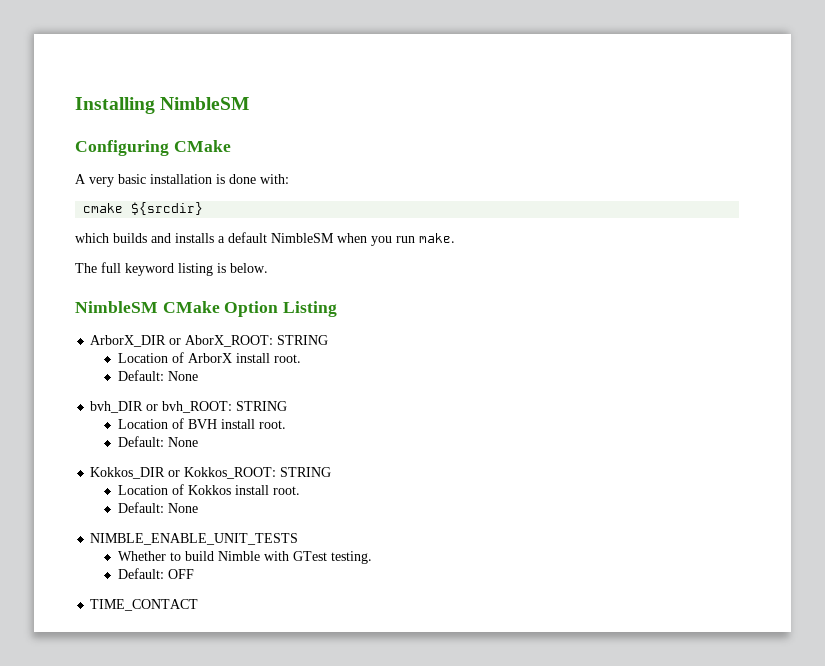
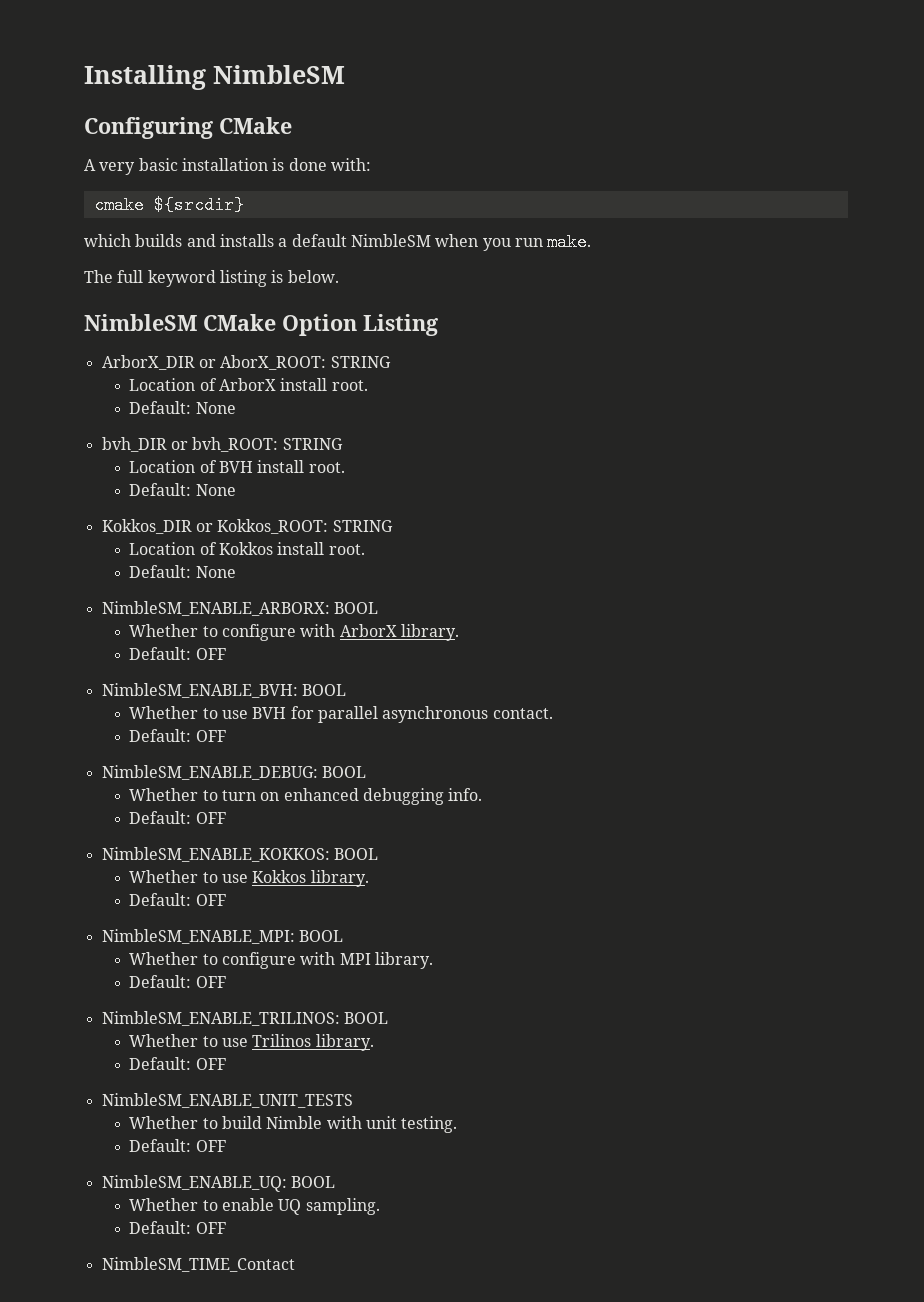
- NIMBLE_ENABLE_UNIT_TESTS
+ NimbleSM_ENABLE_ARBORX: BOOL
+ Whether to configure with ArborX library.
+ Default: OFF
+ NimbleSM_ENABLE_BVH: BOOL
+ Whether to use BVH for parallel asynchronous contact.
+ Default: OFF
+ NimbleSM_ENABLE_DEBUG: BOOL
+ Whether to turn on enhanced debugging info.
+ Default: OFF
+ NimbleSM_ENABLE_KOKKOS: BOOL
+ Whether to use Kokkos library.
+ Default: OFF
+ NimbleSM_ENABLE_MPI: BOOL
+ Whether to configure with MPI library.
+ Default: OFF
+ NimbleSM_ENABLE_TRILINOS: BOOL
+ Whether to use Trilinos library.
+ Default: OFF
+ NimbleSM_ENABLE_UNIT_TESTS
- Whether to build Nimble with GTest testing.
+ Whether to build Nimble with unit testing.
- TIME_CONTACT
+ NimbleSM_ENABLE_UQ: BOOL
+ Whether to enable UQ sampling.
+ Default: OFF
+ NimbleSM_TIME_Contact

